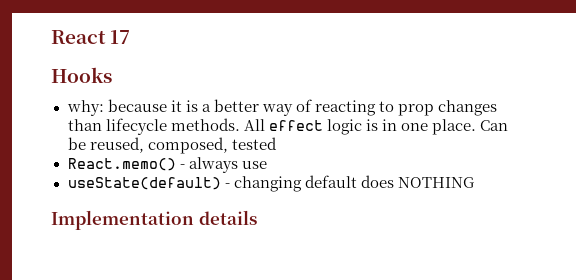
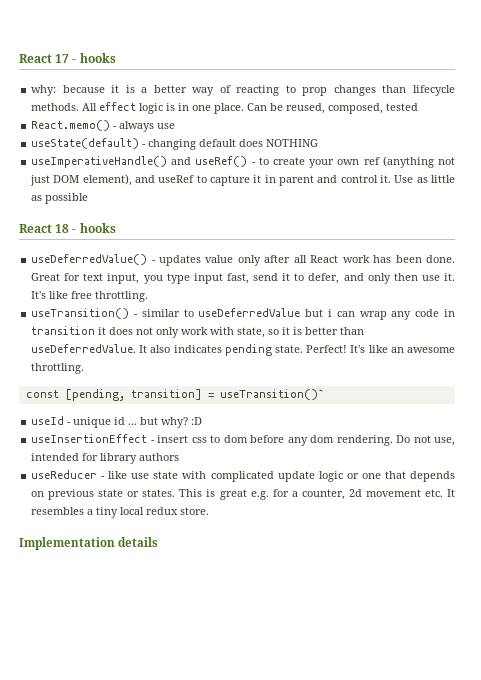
- React 17
- Hooks
+ React 17 - hooks
+ useImperativeHandle() and useRef() - to create your own ref (anything not just DOM element), and useRef to capture it in parent and control it. Use as little as possible
+ React 18 - hooks
+ useDeferredValue() - updates value only after all React work has been done. Great for text input, you type input fast, send it to defer, and only then use it. It's like free throttling.
+ useTransition() - similar to useDeferredValue but i can wrap any code in transition it does not only work with state, so it is better than useDeferredValue. It also indicates pending state. Perfect! It's like an awesome throttling.
+ const [pending, transition] = useTransition()`
+ useId - unique id ... but why? :D
+ useInsertionEffect - insert css to dom before any dom rendering. Do not use, intended for library authors
+ useReducer - like use state with complicated update logic or one that depends on previous state or states. This is great e.g. for a counter, 2d movement etc. It resembles a tiny local redux store.

